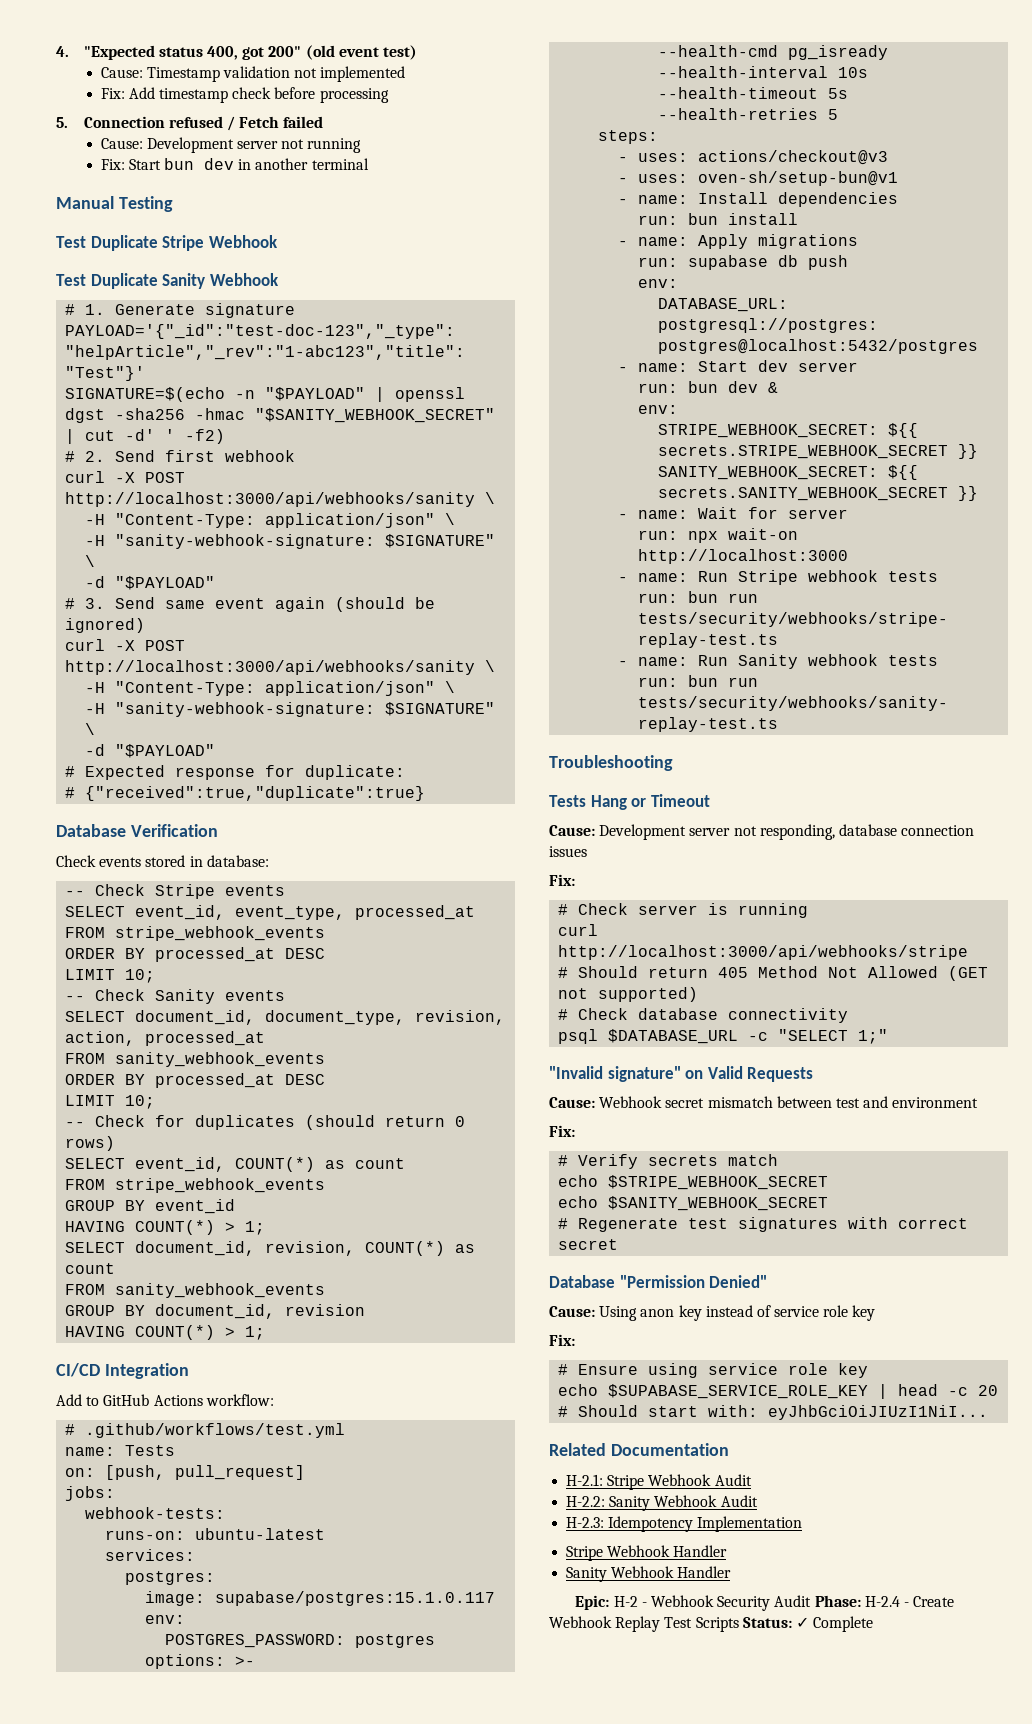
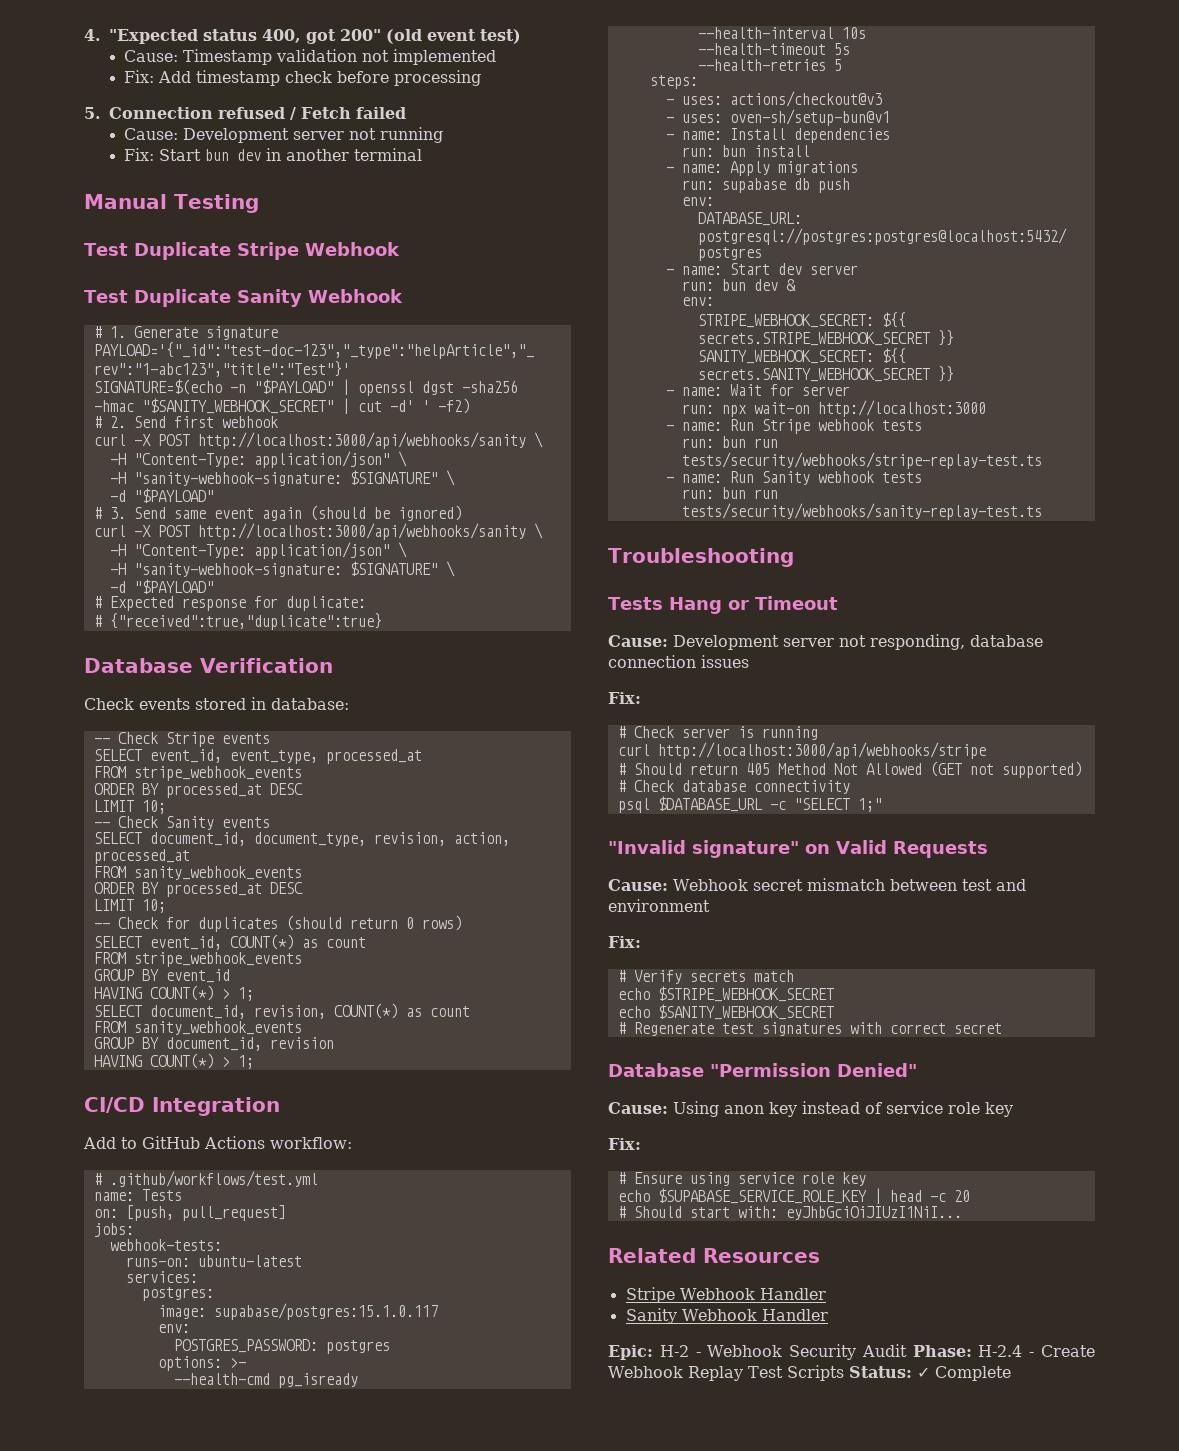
- Related Documentation
- H-2.1: Stripe Webhook Audit
- H-2.2: Sanity Webhook Audit
- H-2.3: Idempotency Implementation
+ Related Resources

